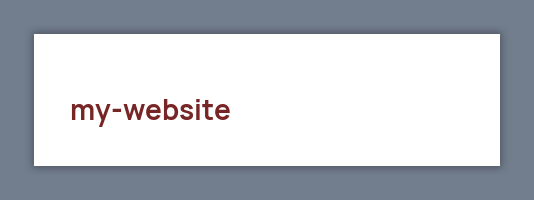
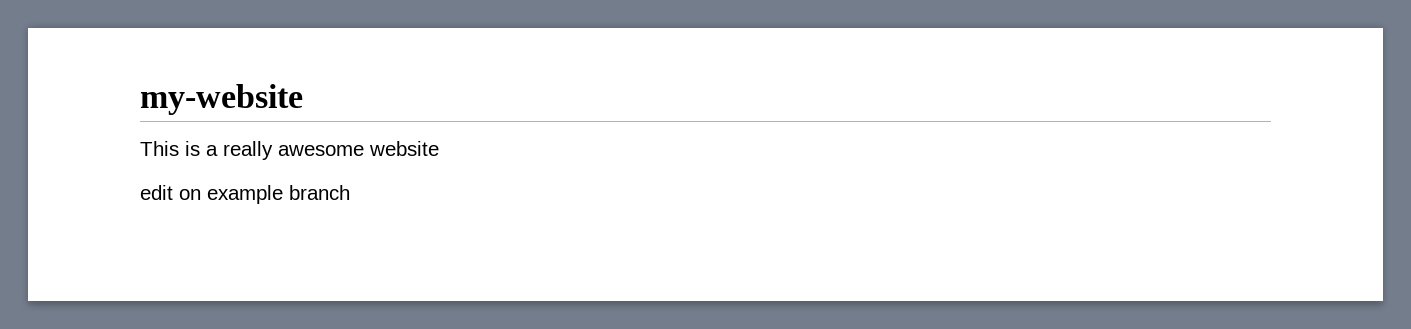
+ This is a really awesome website
+ edit on example branch

